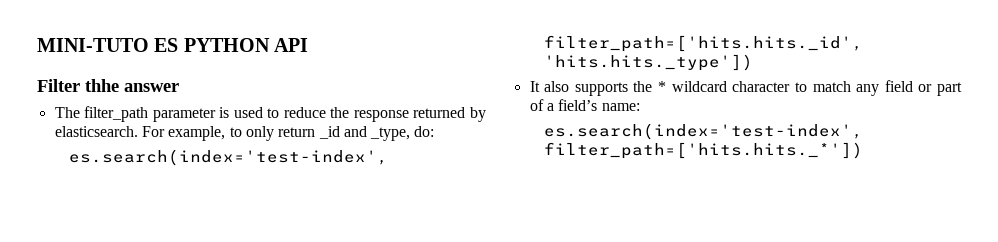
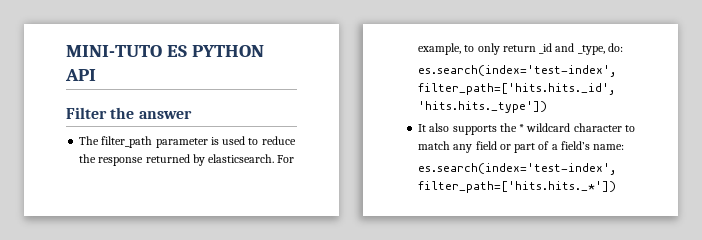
- Filter thhe answer
+ Filter the answer

